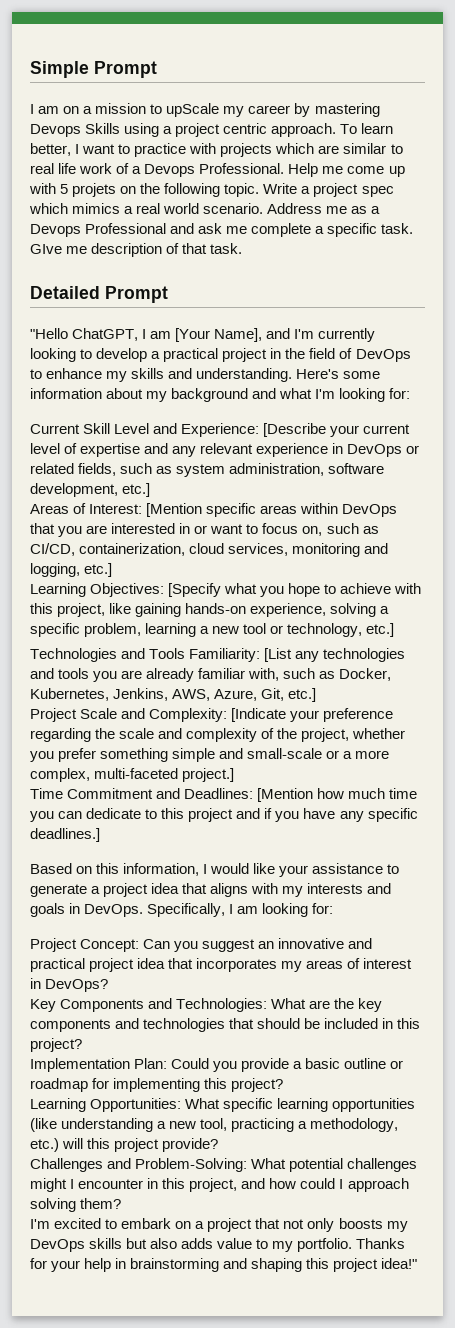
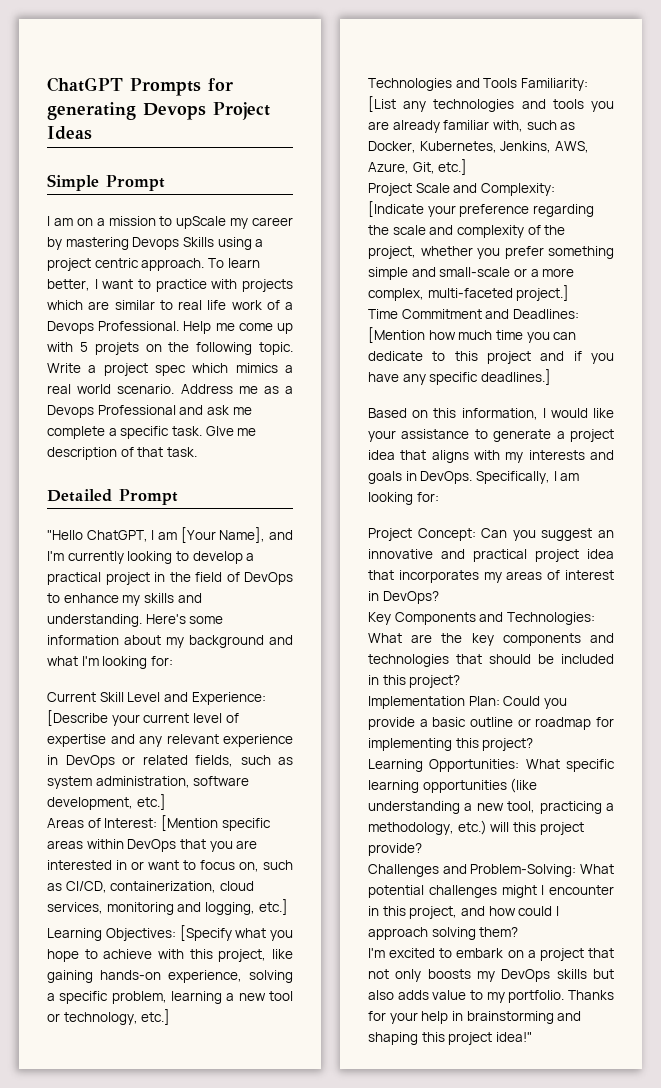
+ ChatGPT Prompts for generating Devops Project Ideas

